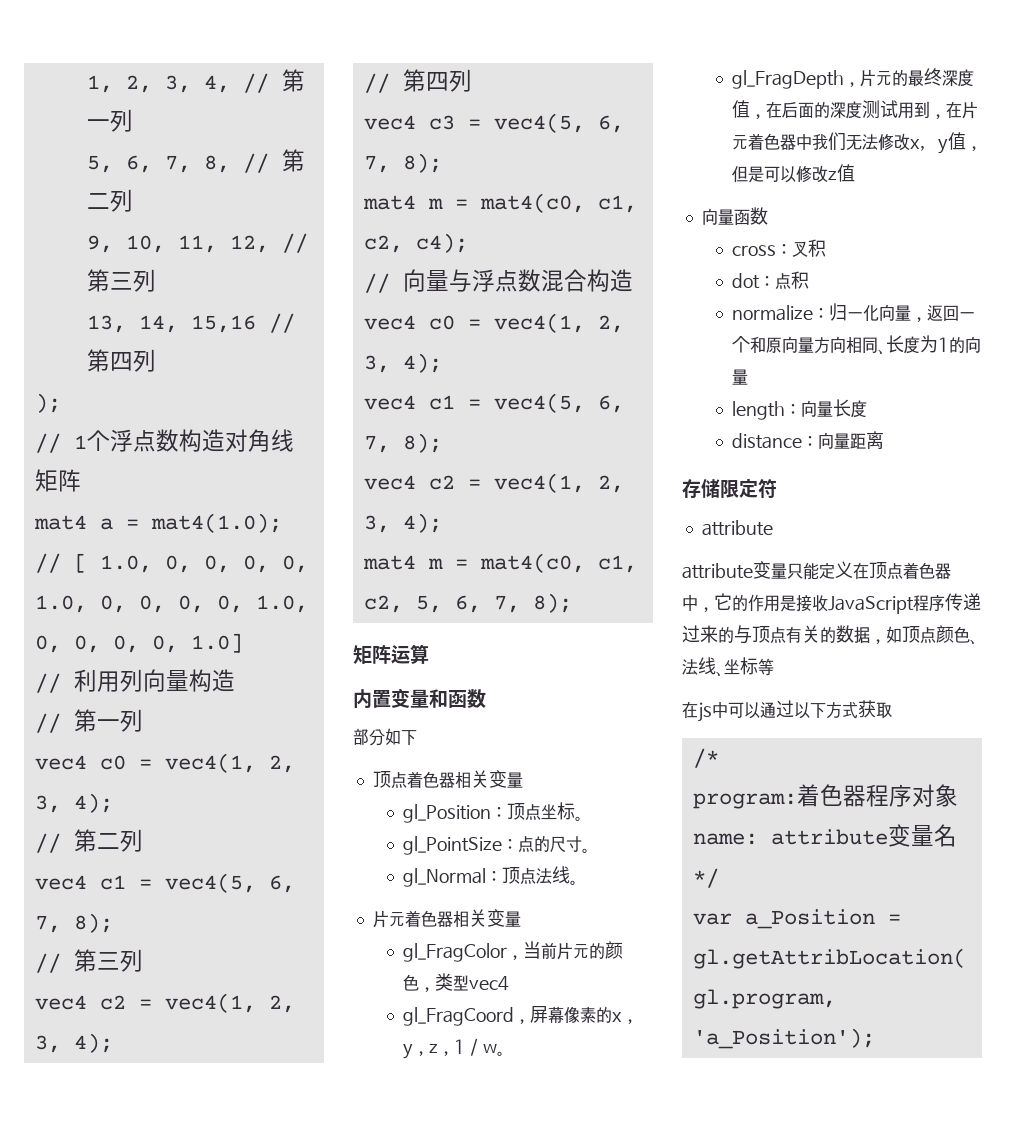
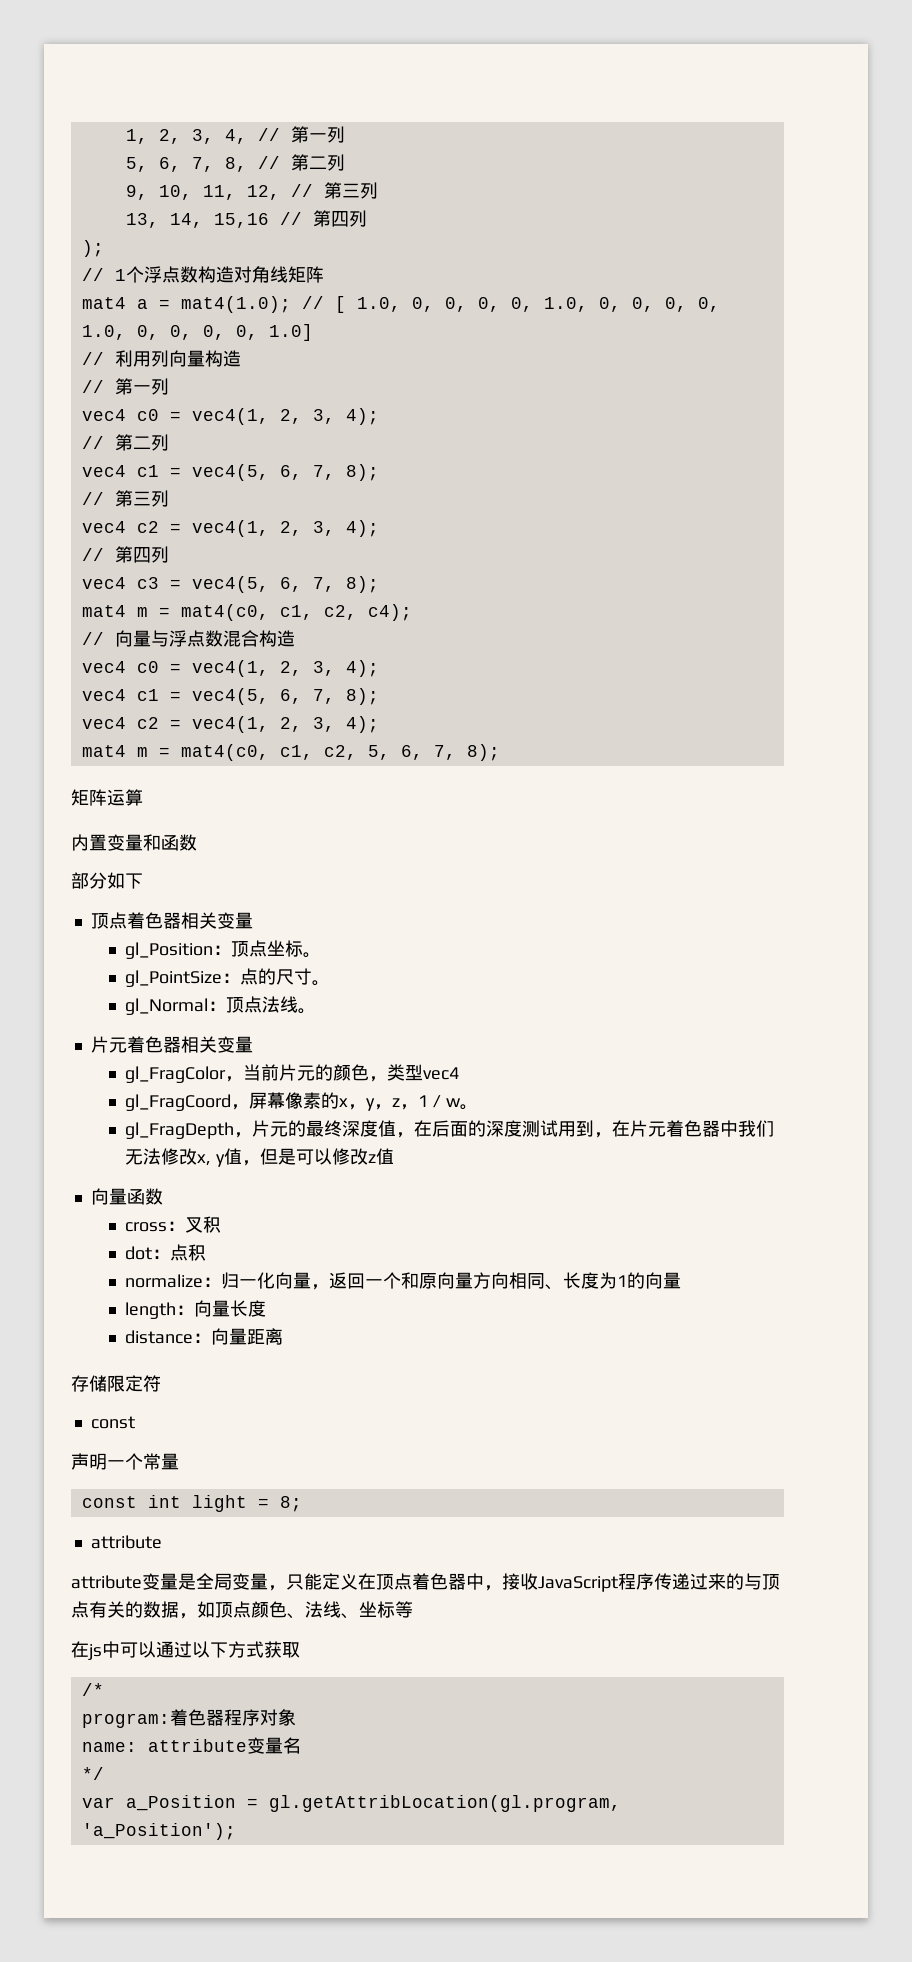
  存储限定符
+ const
+ 声明一个常量
+ const int light = 8;
- attribute变量只能定义在顶点着色器中，它的作用是接收JavaScript程序传递过来的与顶点有关的数据，如顶点颜色、法线、坐标等
+ attribute变量是全局变量，只能定义在顶点着色器中，接收JavaScript程序传递过来的与顶点有关的数据，如顶点颜色、法线、坐标等

